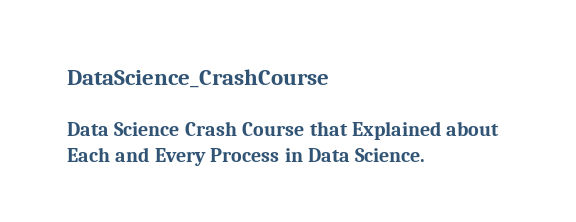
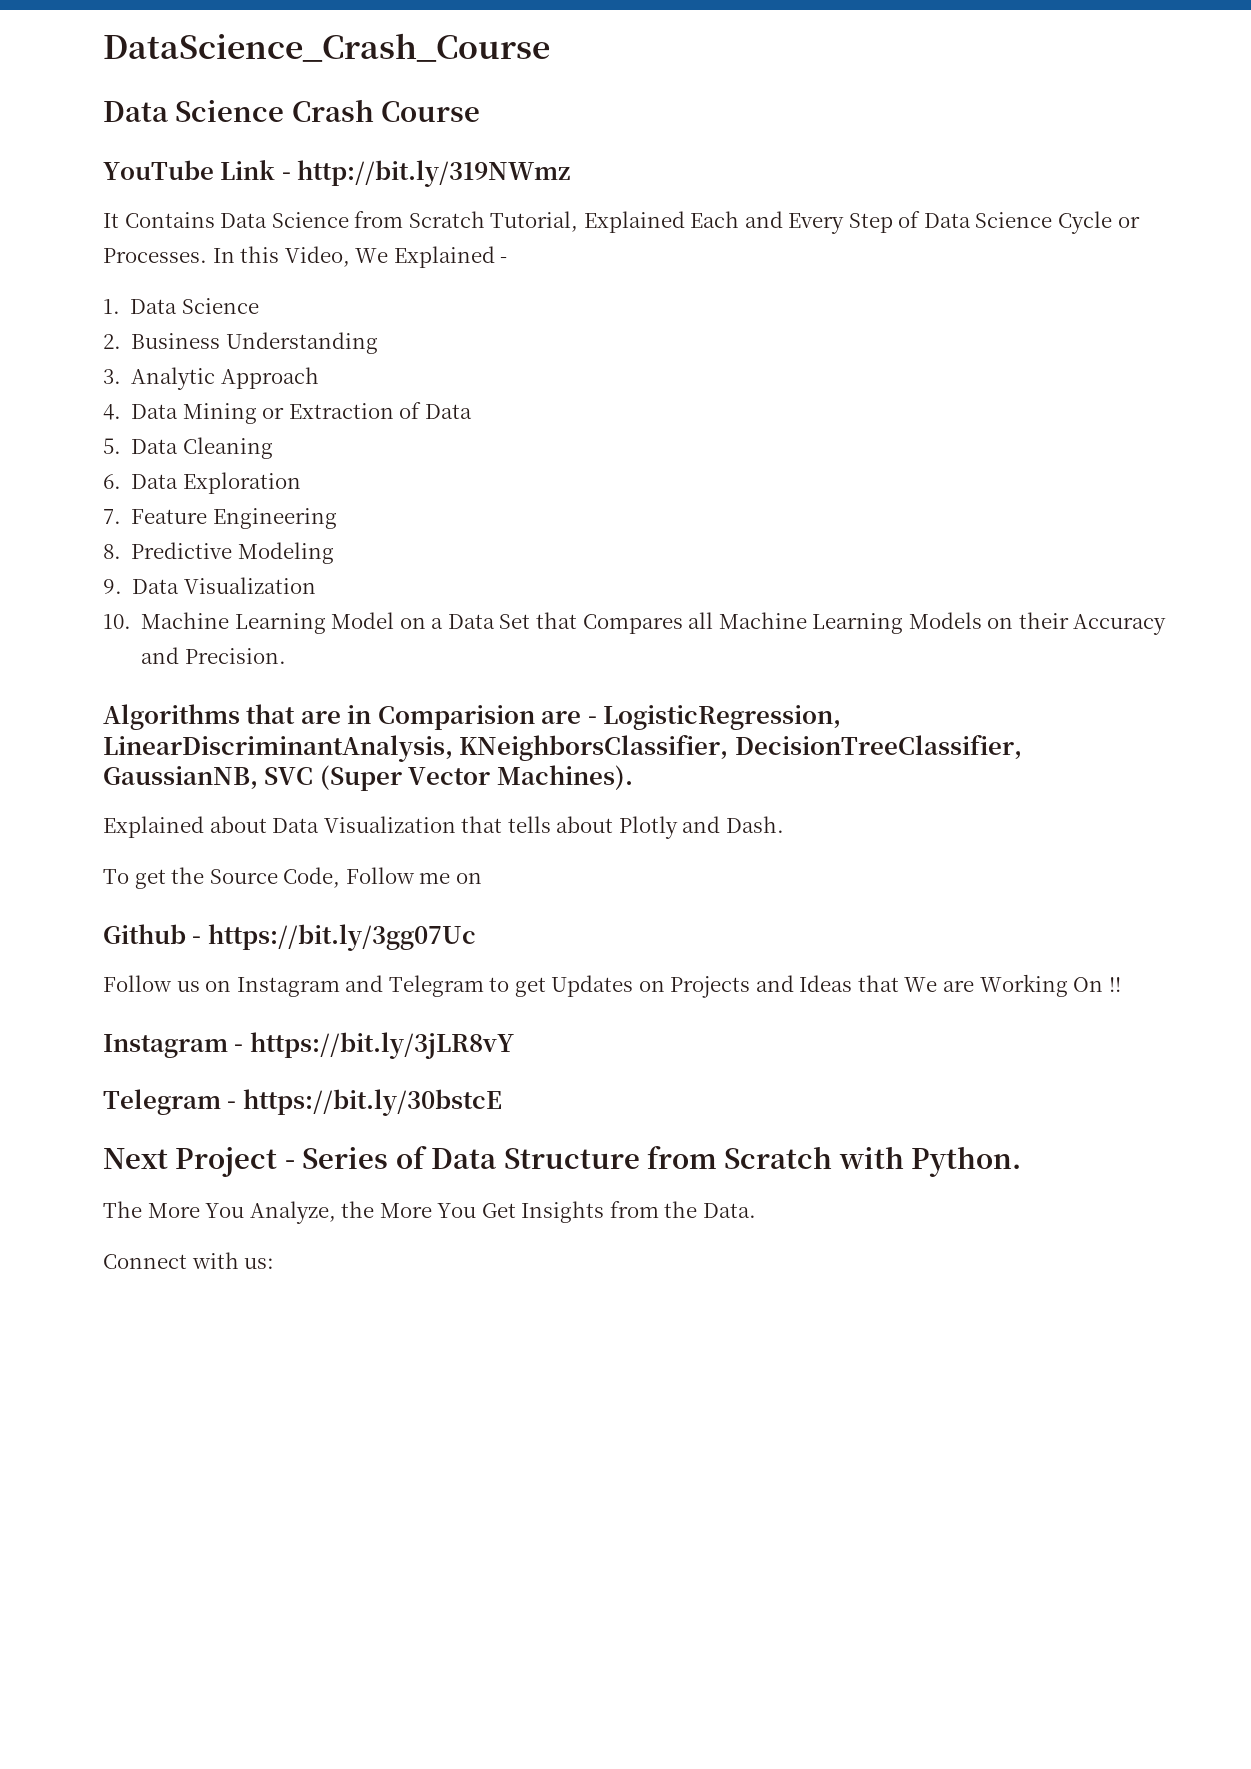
- DataScience_CrashCourse
+ DataScience_Crash_Course
- Data Science Crash Course that Explained about Each and Every Process in Data Science.
+ Data Science Crash Course
+ YouTube Link - http://bit.ly/319NWmz
+ It Contains Data Science from Scratch Tutorial, Explained Each and Every Step of Data Science Cycle or Processes. In this Video, We Explained -
+ 1. Data Science
+ 2. Business Understanding
+ 3. Analytic Approach
+ 4. Data Mining or Extraction of Data
+ 5. Data Cleaning
+ 6. Data Exploration
+ 7. Feature Engineering
+ 8. Predictive Modeling
+ 9. Data Visualization
+ 10. Machine Learning Model on a Data Set that Compares all Machine Learning Models on their Accuracy and Precision.
+ Algorithms that are in Comparision are - LogisticRegression, LinearDiscriminantAnalysis, KNeighborsClassifier, DecisionTreeClassifier, GaussianNB, SVC (Super Vector Machines).
+ Explained about Data Visualization that tells about Plotly and Dash.
+ To get the Source Code, Follow me on
+ Github - https://bit.ly/3gg07Uc
+ Follow us on Instagram and Telegram to get Updates on Projects and Ideas that We are Working On !!
+ Instagram - https://bit.ly/3jLR8vY
+ Telegram - https://bit.ly/30bstcE
+ Next Project - Series of Data Structure from Scratch with Python.
+ The More You Analyze, the More You Get Insights from the Data.
+ Connect with us:

